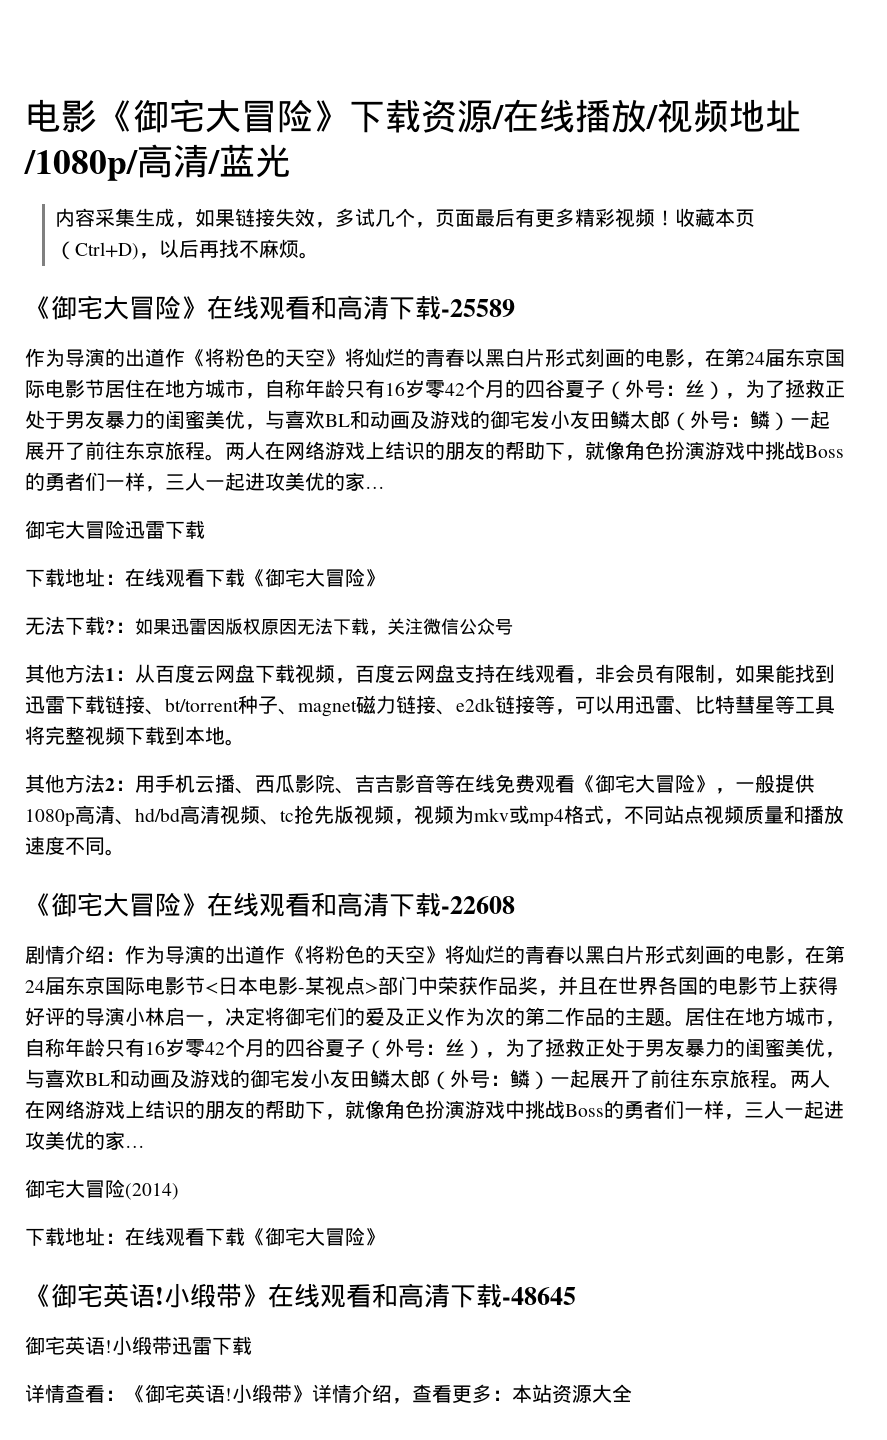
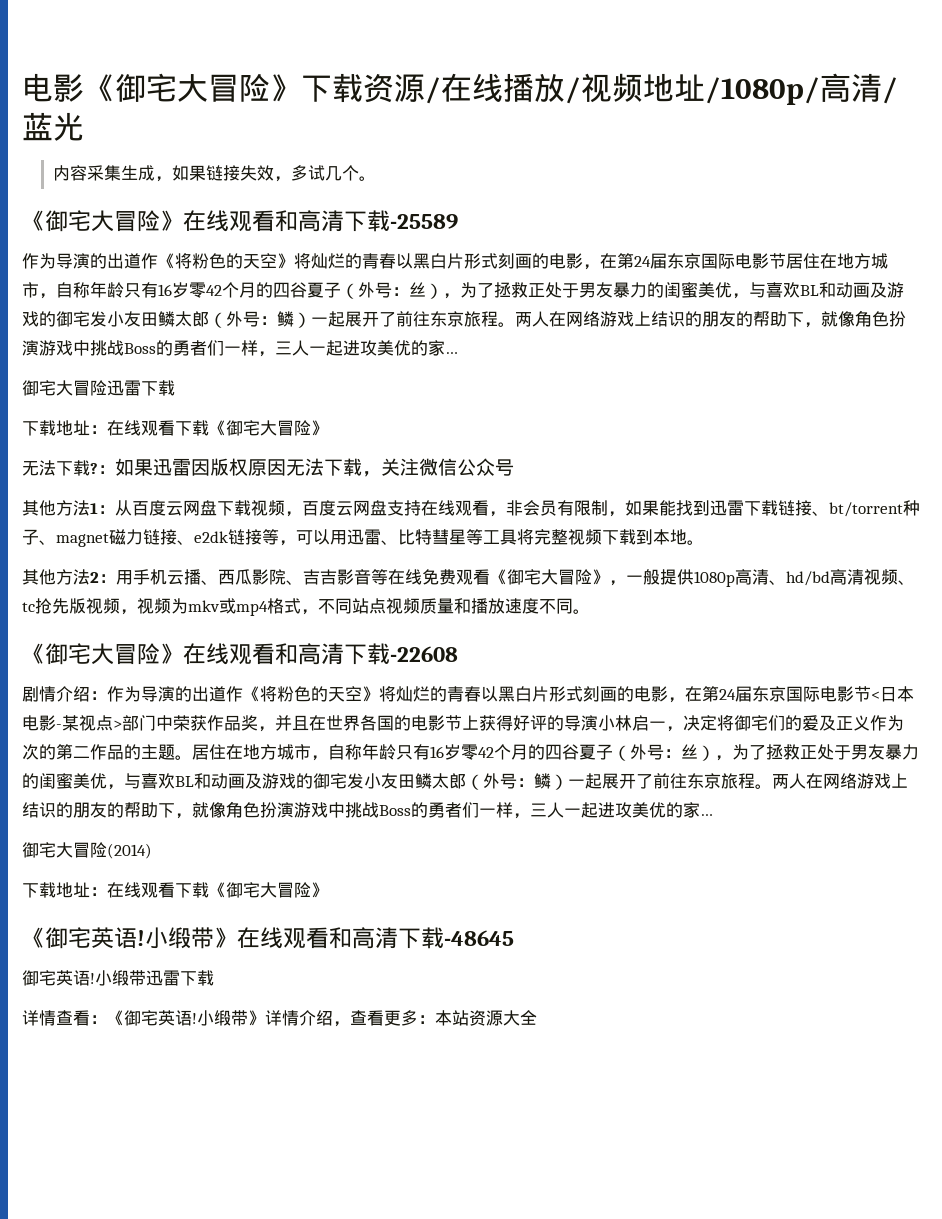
- 内容采集生成，如果链接失效，多试几个，页面最后有更多精彩视频！收藏本页（Ctrl+D)，以后再找不麻烦。
+ 内容采集生成，如果链接失效，多试几个。

